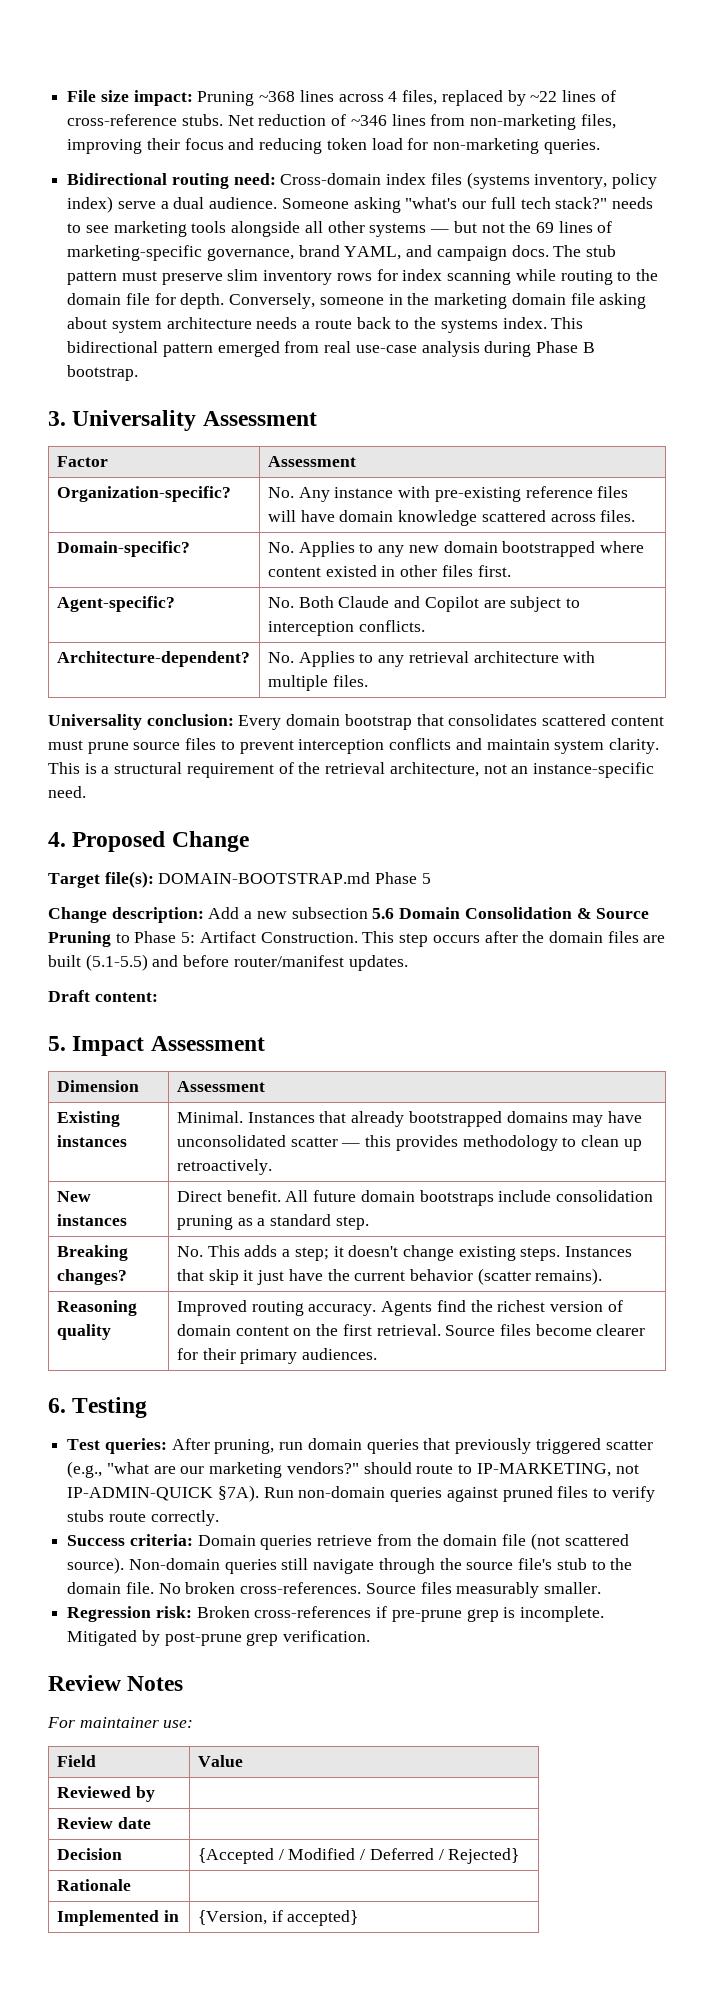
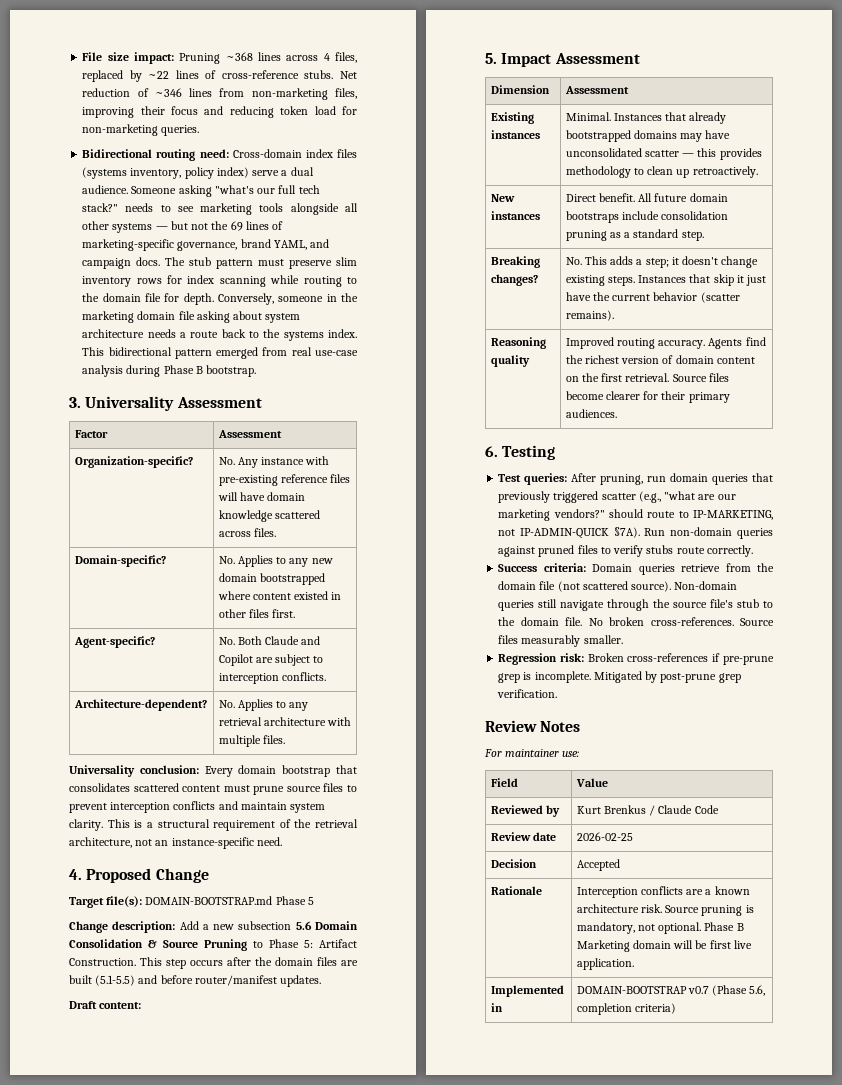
- Reviewed by |
+ Reviewed by | Kurt Brenkus / Claude Code
- Review date |
+ Review date | 2026-02-25
- Decision | {Accepted / Modified / Deferred / Rejected}
- Rationale |
- Implemented in | {Version, if accepted}
+ Decision | Accepted
+ Rationale | Interception conflicts are a known architecture risk. Source pruning is mandatory, not optional. Phase B Marketing domain will be first live application.
+ Implemented in | DOMAIN-BOOTSTRAP v0.7 (Phase 5.6, completion criteria)

